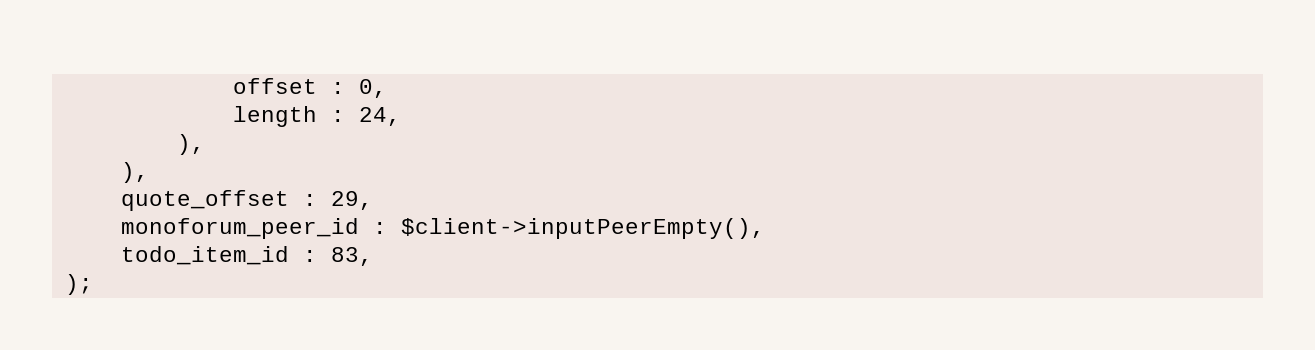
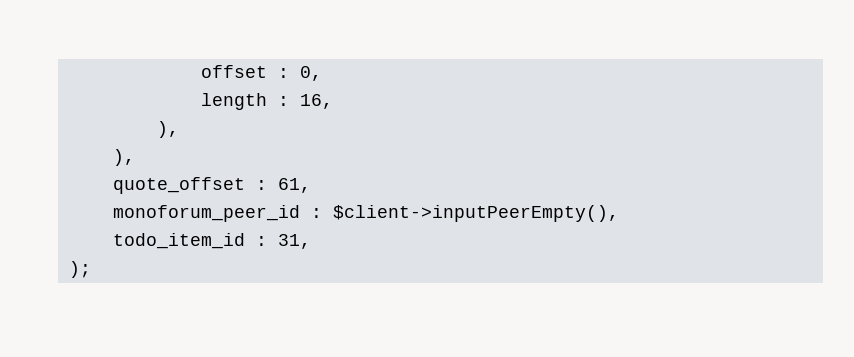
- length : 24,
+ length : 16,
- quote_offset : 29,
+ quote_offset : 61,
- todo_item_id : 83,
+ todo_item_id : 31,

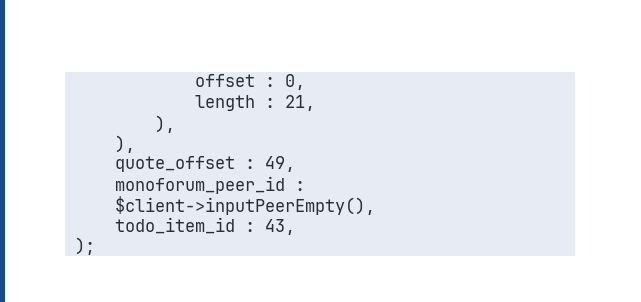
- length : 16,
+ length : 21,
- quote_offset : 61,
+ quote_offset : 49,
- todo_item_id : 31,
+ todo_item_id : 43,

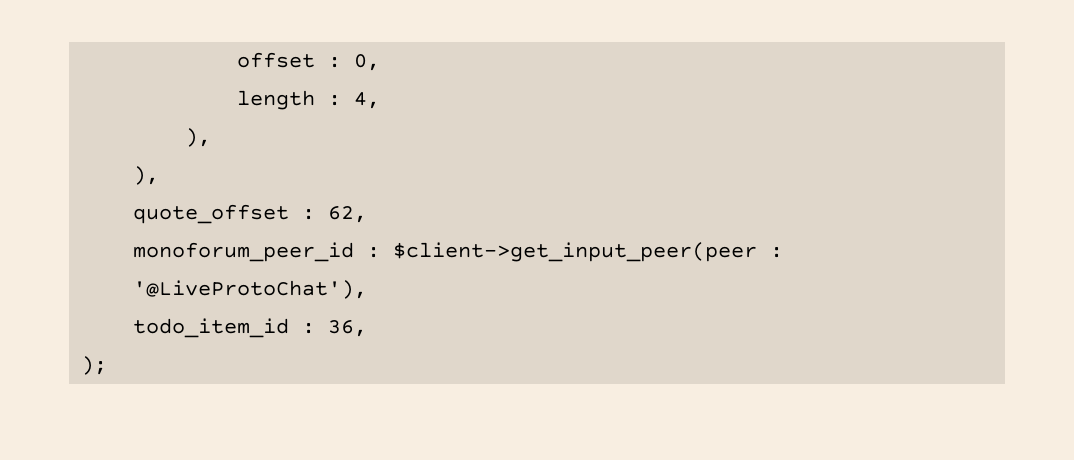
- length : 21,
+ length : 4,
- quote_offset : 49,
+ quote_offset : 62,
- monoforum_peer_id : $client->inputPeerEmpty(),
+ monoforum_peer_id : $client->get_input_peer(peer : '@LiveProtoChat'),
- todo_item_id : 43,
+ todo_item_id : 36,

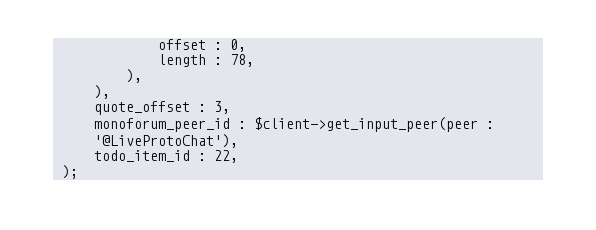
- length : 4,
+ length : 78,
- quote_offset : 62,
+ quote_offset : 3,
- todo_item_id : 36,
+ todo_item_id : 22,

